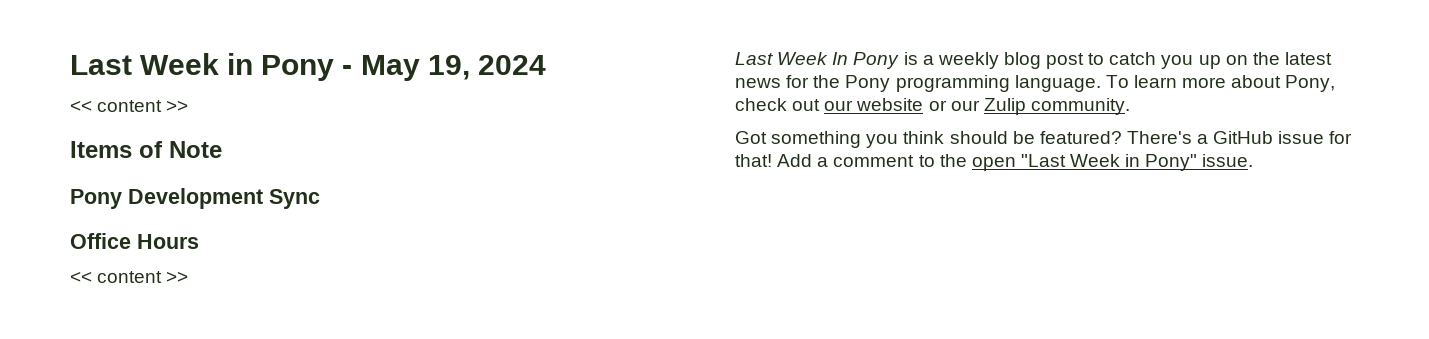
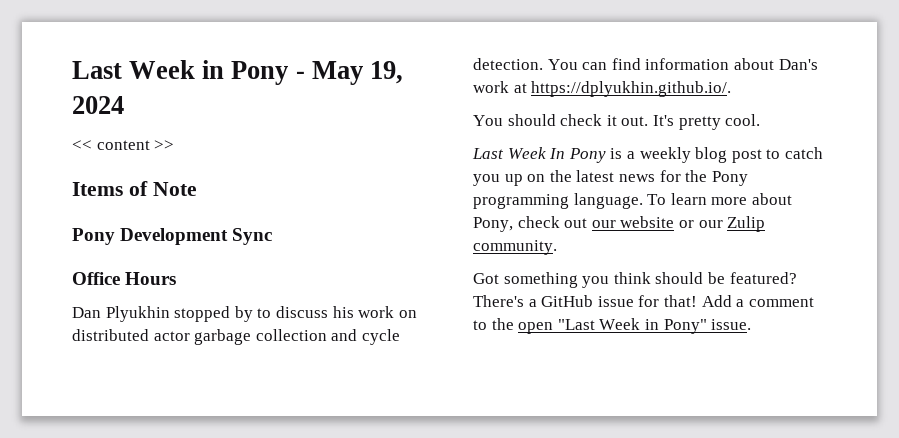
  Office Hours
- << content >>
+ Dan Plyukhin stopped by to discuss his work on distributed actor garbage collection and cycle detection. You can find information about Dan's work at https://dplyukhin.github.io/.
+ You should check it out. It's pretty cool.

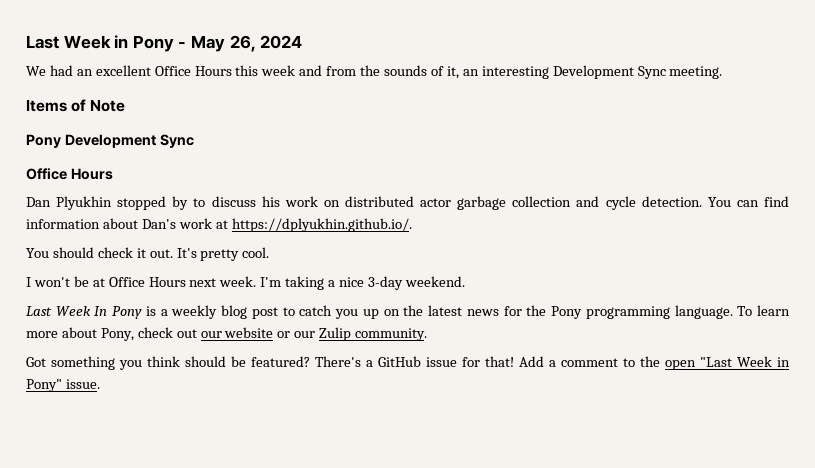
- Last Week in Pony - May 19, 2024
+ Last Week in Pony - May 26, 2024
- << content >>
+ We had an excellent Office Hours this week and from the sounds of it, an interesting Development Sync meeting.
+ I won't be at Office Hours next week. I'm taking a nice 3-day weekend.

